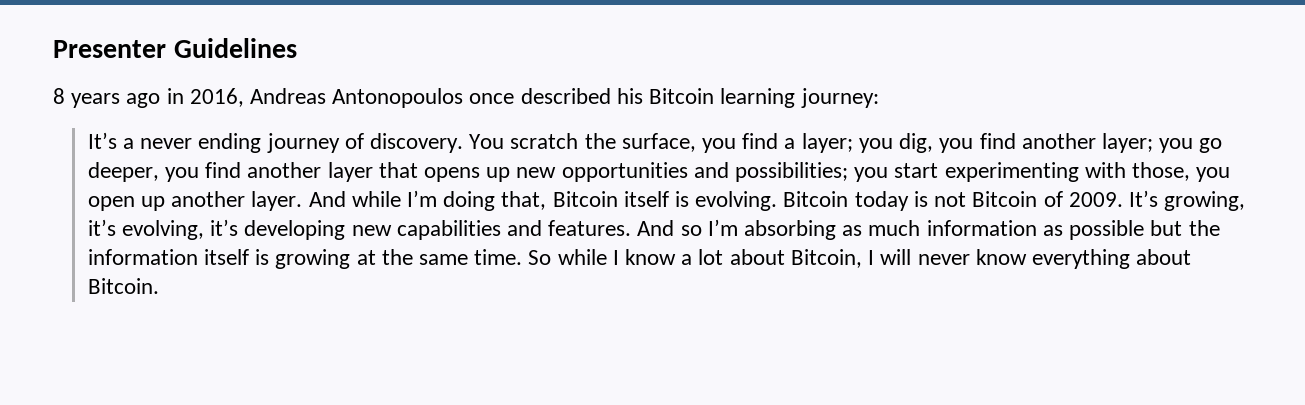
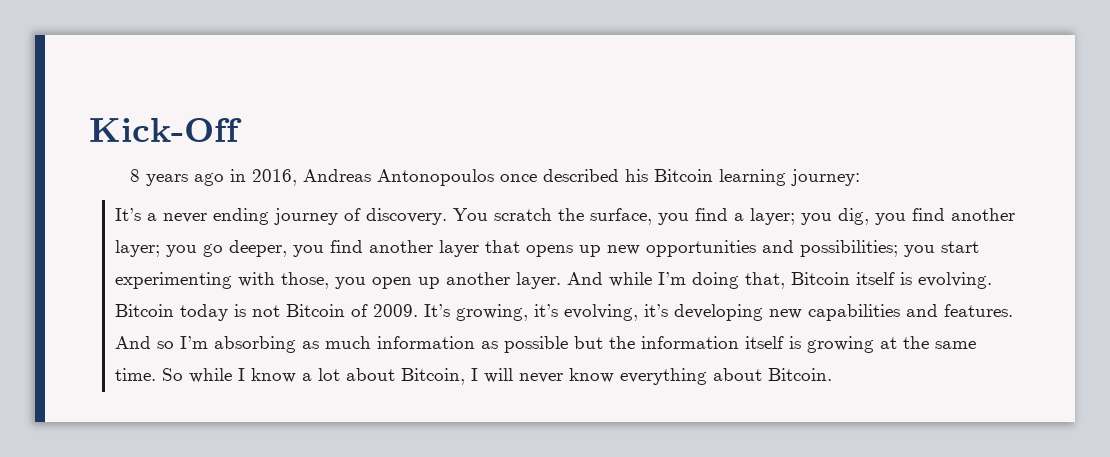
- Presenter Guidelines
+ Kick-Off

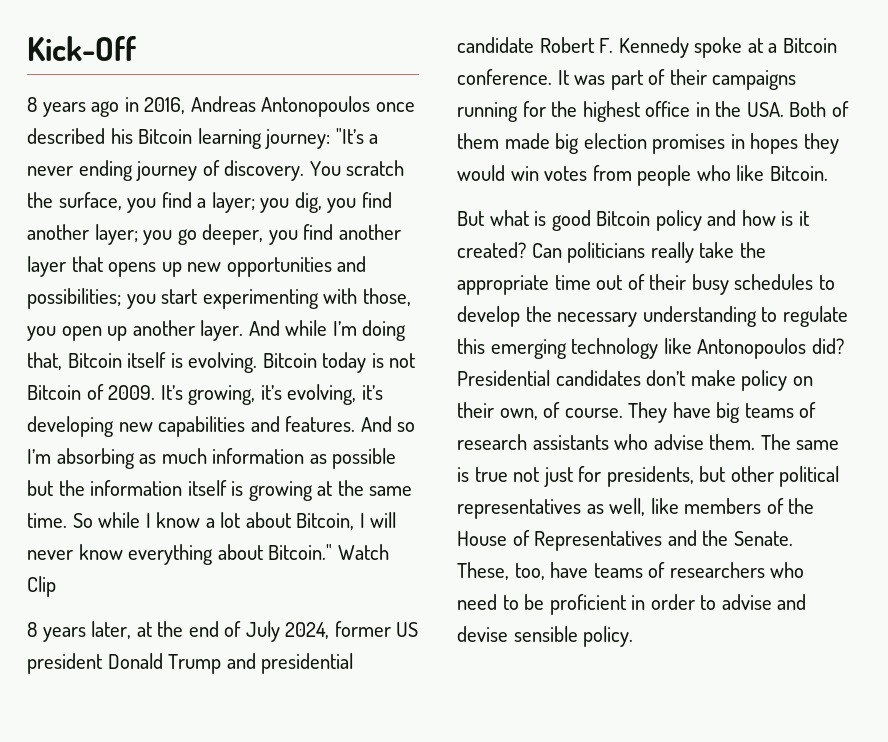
- 8 years ago in 2016, Andreas Antonopoulos once described his Bitcoin learning journey:
- It’s a never ending journey of discovery.
+ 8 years ago in 2016, Andreas Antonopoulos once described his Bitcoin learning journey: "It’s a never ending journey of discovery.
- So while I know a lot about Bitcoin, I will never know everything about Bitcoin.
+ So while I know a lot about Bitcoin, I will never know everything about Bitcoin." Watch Clip
+ 8 years later, at the end of July 2024, former US president Donald Trump and presidential candidate Robert F. Kennedy spoke at a Bitcoin conference. It was part of their campaigns running for the highest office in the USA. Both of them made big election promises in hopes they would win votes from people who like Bitcoin.
+ But what is good Bitcoin policy and how is it created? Can politicians really take the appropriate time out of their busy schedules to develop the necessary understanding to regulate this emerging technology like Antonopoulos did? Presidential candidates don’t make policy on their own, of course. They have big teams of research assistants who advise them. The same is true not just for presidents, but other political representatives as well, like members of the House of Representatives and the Senate. These, too, have teams of researchers who need to be proficient in order to advise and devise sensible policy.

